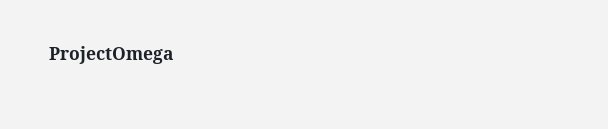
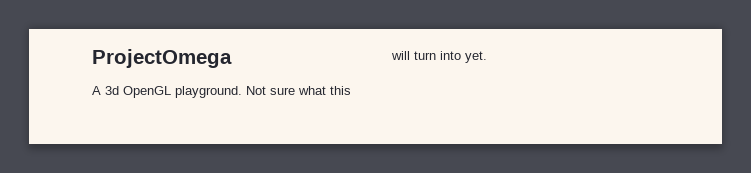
+ A 3d OpenGL playground. Not sure what this will turn into yet.

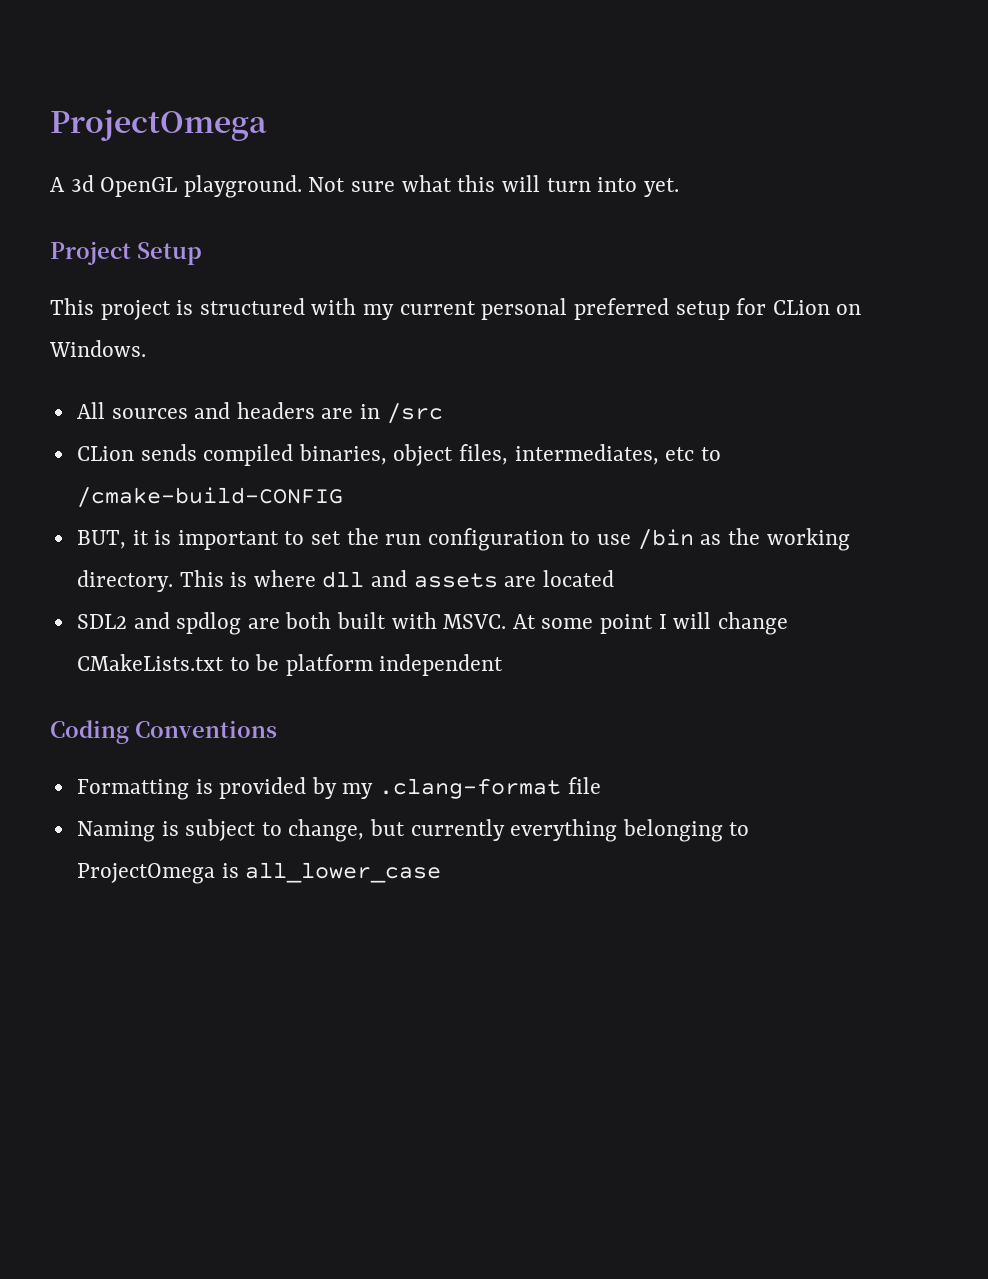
+ Project Setup
+ This project is structured with my current personal preferred setup for CLion on Windows.
+ All sources and headers are in /src
+ CLion sends compiled binaries, object files, intermediates, etc to /cmake-build-CONFIG
+ BUT, it is important to set the run configuration to use /bin as the working directory. This is where dll and assets are located
+ SDL2 and spdlog are both built with MSVC. At some point I will change CMakeLists.txt to be platform independent
+ Coding Conventions
+ Formatting is provided by my .clang-format file
+ Naming is subject to change, but currently everything belonging to ProjectOmega is all_lower_case

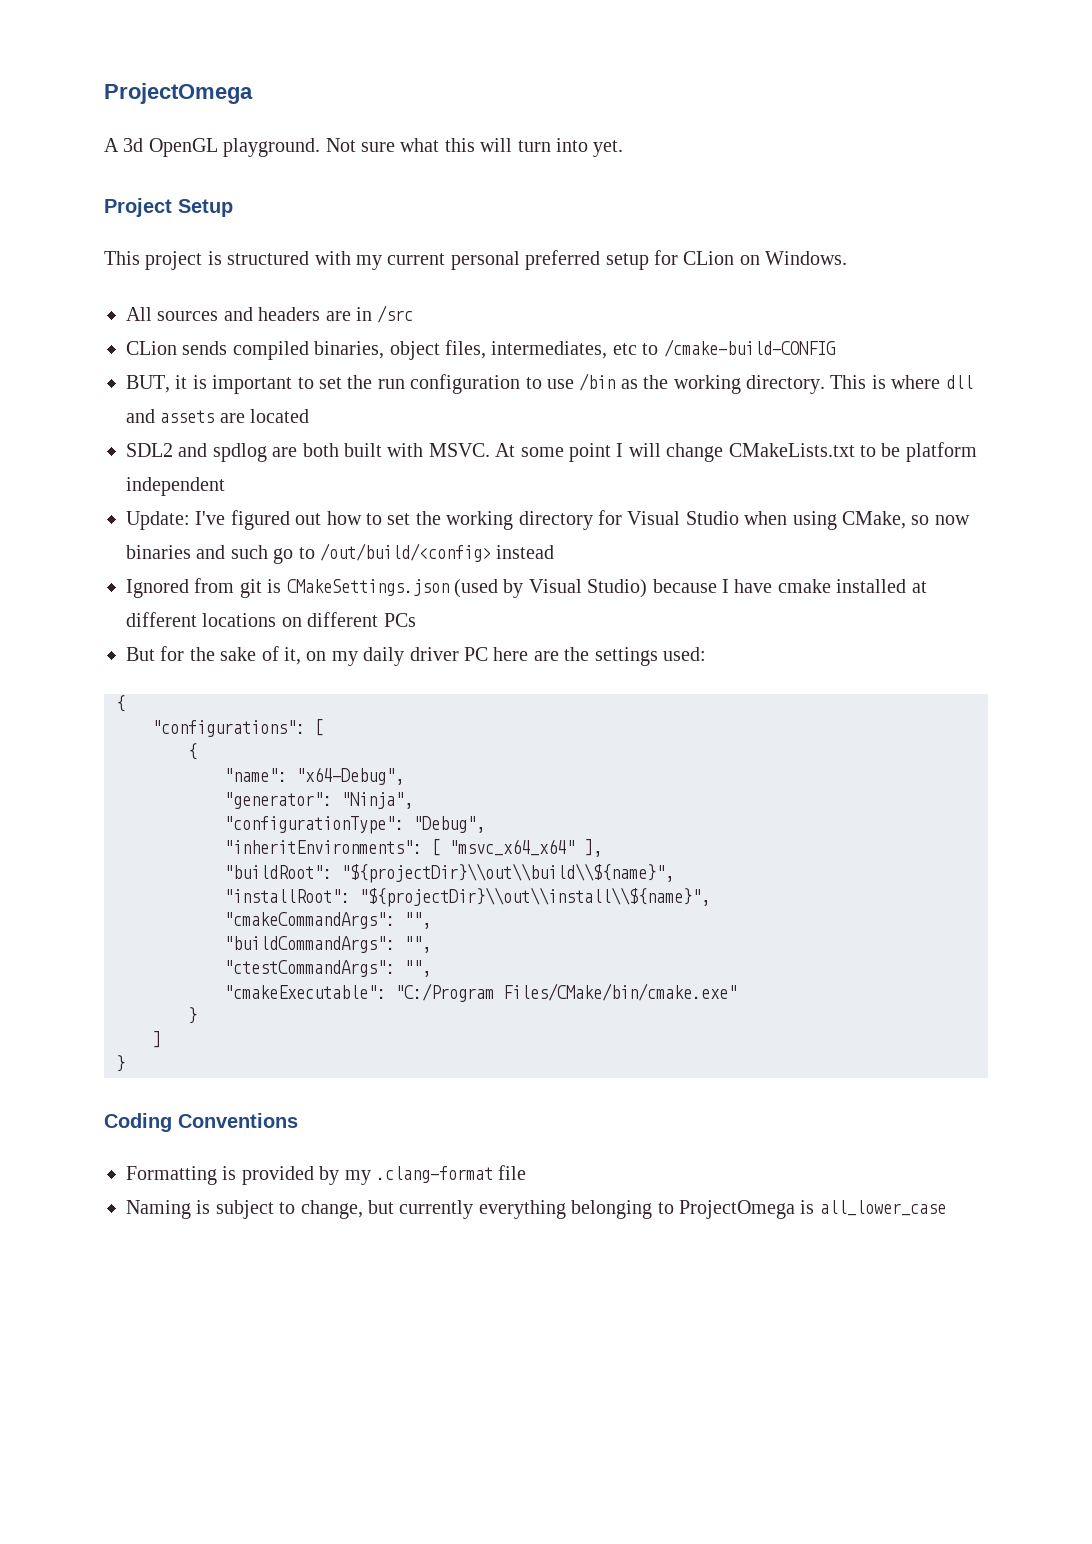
+ Update: I've figured out how to set the working directory for Visual Studio when using CMake, so now binaries and such go to /out/build/<config> instead
+ Ignored from git is CMakeSettings.json (used by Visual Studio) because I have cmake installed at different locations on different PCs
+ But for the sake of it, on my daily driver PC here are the settings used:
+ {
+ "configurations": [
+ {
+ "name": "x64-Debug",
+ "generator": "Ninja",
+ "configurationType": "Debug",
+ "inheritEnvironments": [ "msvc_x64_x64" ],
+ "buildRoot": "${projectDir}\\out\\build\\${name}",
+ "installRoot": "${projectDir}\\out\\install\\${name}",
+ "cmakeCommandArgs": "",
+ "buildCommandArgs": "",
+ "ctestCommandArgs": "",
+ "cmakeExecutable": "C:/Program Files/CMake/bin/cmake.exe"
+ }
+ ]
+ }

